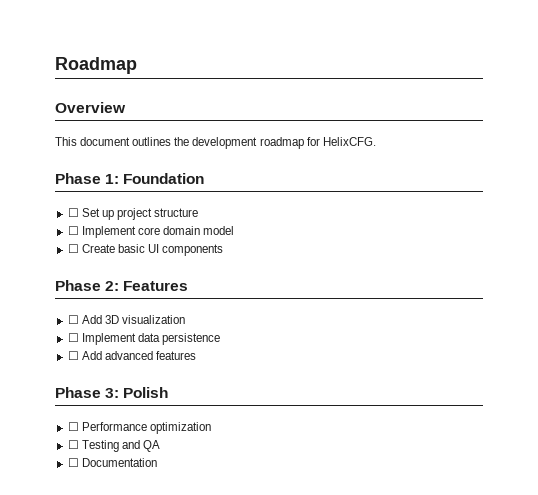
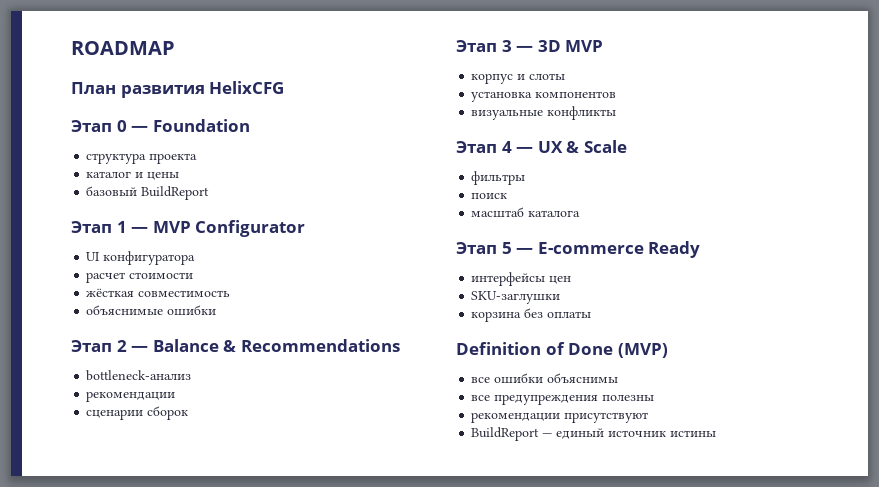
- Roadmap
- Overview
- This document outlines the development roadmap for HelixCFG.
- Phase 1: Foundation
- ☐ Set up project structure
- ☐ Implement core domain model
- ☐ Create basic UI components
- Phase 2: Features
- ☐ Add 3D visualization
- ☐ Implement data persistence
- ☐ Add advanced features
- Phase 3: Polish
- ☐ Performance optimization
- ☐ Testing and QA
- ☐ Documentation
+ ROADMAP
+ План развития HelixCFG
+ Этап 0 — Foundation
+ структура проекта
+ каталог и цены
+ базовый BuildReport
+ Этап 1 — MVP Configurator
+ UI конфигуратора
+ расчет стоимости
+ жёсткая совместимость
+ объяснимые ошибки
+ Этап 2 — Balance & Recommendations
+ bottleneck-анализ
+ рекомендации
+ сценарии сборок
+ Этап 3 — 3D MVP
+ корпус и слоты
+ установка компонентов
+ визуальные конфликты
+ Этап 4 — UX & Scale
+ фильтры
+ поиск
+ масштаб каталога
+ Этап 5 — E-commerce Ready
+ интерфейсы цен
+ SKU-заглушки
+ корзина без оплаты
+ Definition of Done (MVP)
+ все ошибки объяснимы
+ все предупреждения полезны
+ рекомендации присутствуют
+ BuildReport — единый источник истины

